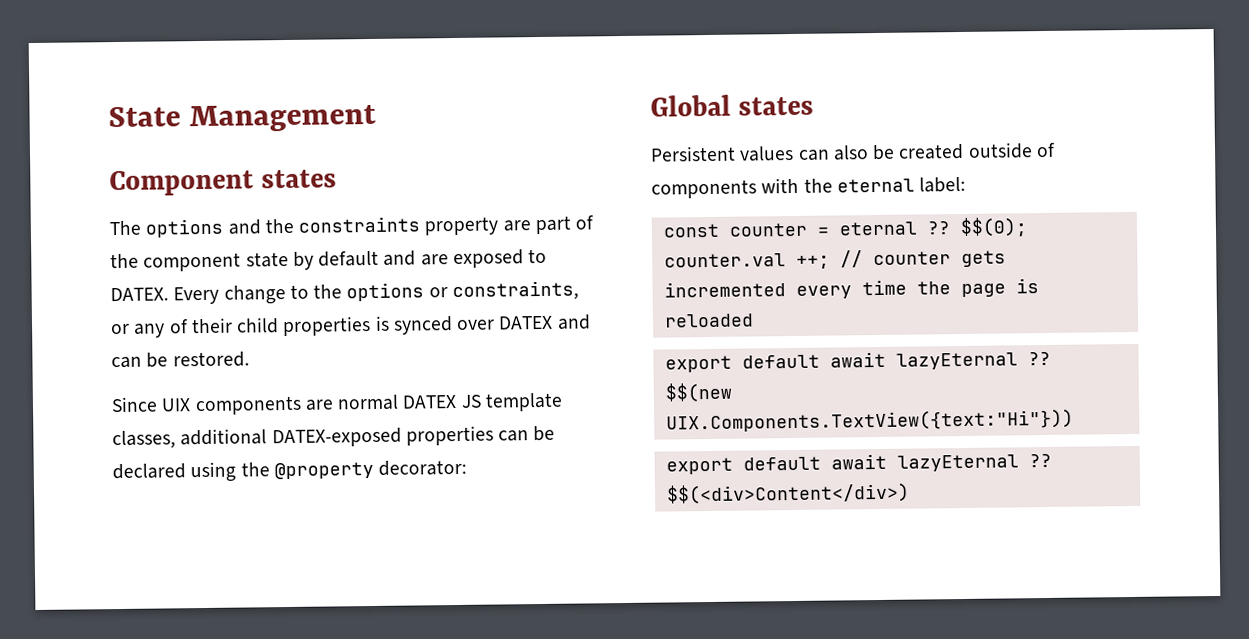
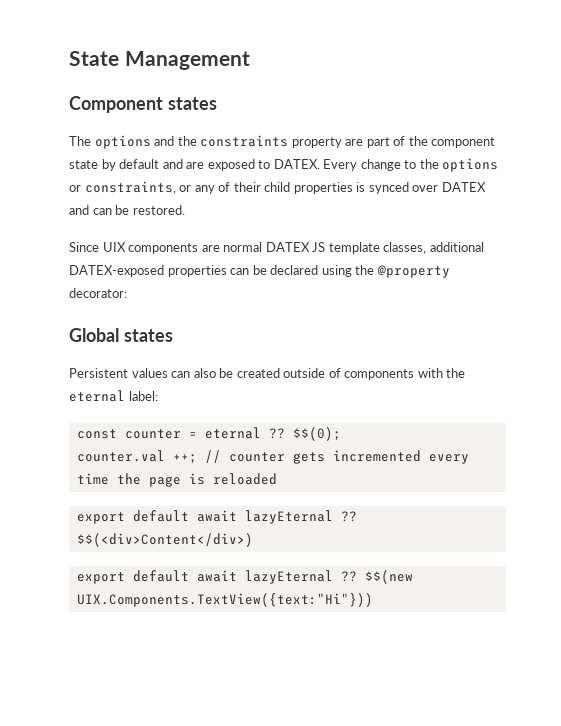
- $$(new UIX.Components.TextView({text:"Hi"}))
- export default await lazyEternal ?? $$(<div>Content</div>)
+ $$(<div>Content</div>)
+ export default await lazyEternal ?? $$(new UIX.Components.TextView({text:"Hi"}))

